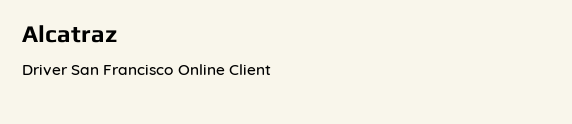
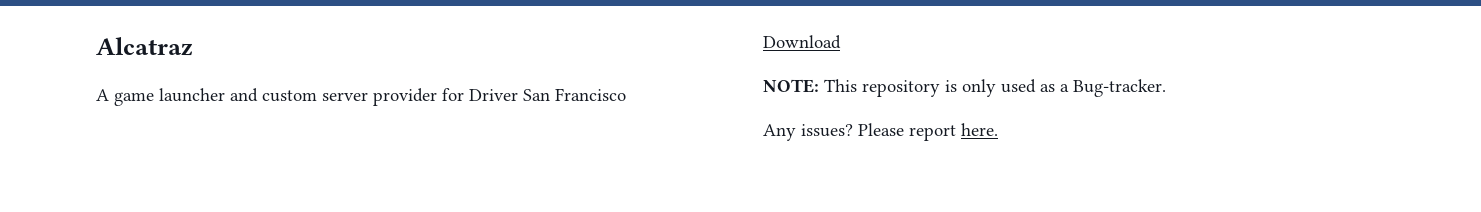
- Driver San Francisco Online Client
+ A game launcher and custom server provider for Driver San Francisco
+ Download
+ NOTE: This repository is only used as a Bug-tracker.
+ Any issues? Please report here.

